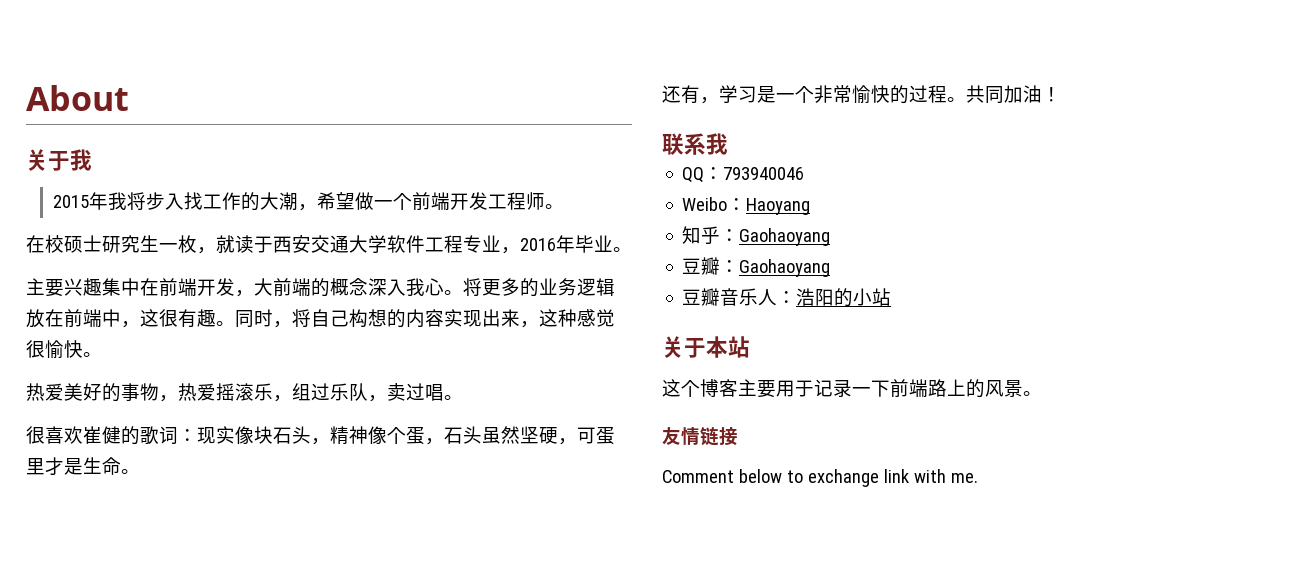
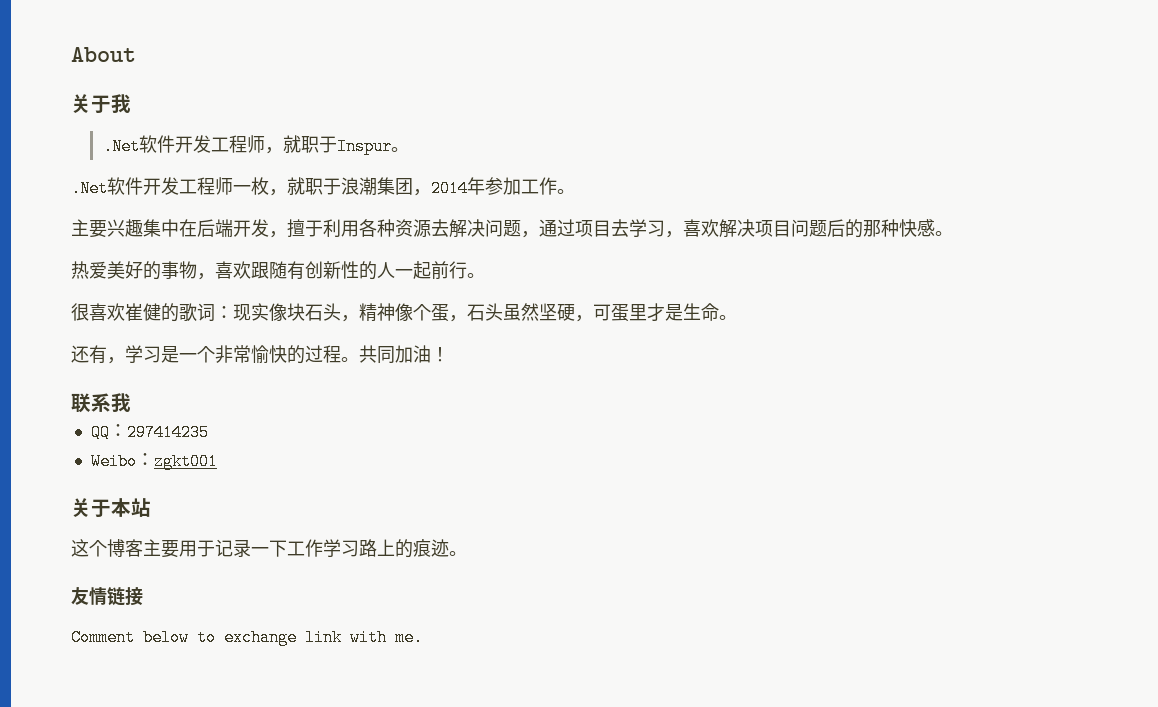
- 2015年我将步入找工作的大潮，希望做一个前端开发工程师。
- 在校硕士研究生一枚，就读于西安交通大学软件工程专业，2016年毕业。
+ .Net软件开发工程师，就职于Inspur。
+ .Net软件开发工程师一枚，就职于浪潮集团，2014年参加工作。
- 主要兴趣集中在前端开发，大前端的概念深入我心。将更多的业务逻辑放在前端中，这很有趣。同时，将自己构想的内容实现出来，这种感觉很愉快。
+ 主要兴趣集中在后端开发，擅于利用各种资源去解决问题，通过项目去学习，喜欢解决项目问题后的那种快感。
- 热爱美好的事物，热爱摇滚乐，组过乐队，卖过唱。
+ 热爱美好的事物，喜欢跟随有创新性的人一起前行。
- QQ：793940046
+ QQ：297414235
- Weibo：Haoyang
- 知乎：Gaohaoyang
- 豆瓣：Gaohaoyang
- 豆瓣音乐人：浩阳的小站
+ Weibo：zgkt001
- 这个博客主要用于记录一下前端路上的风景。
+ 这个博客主要用于记录一下工作学习路上的痕迹。

